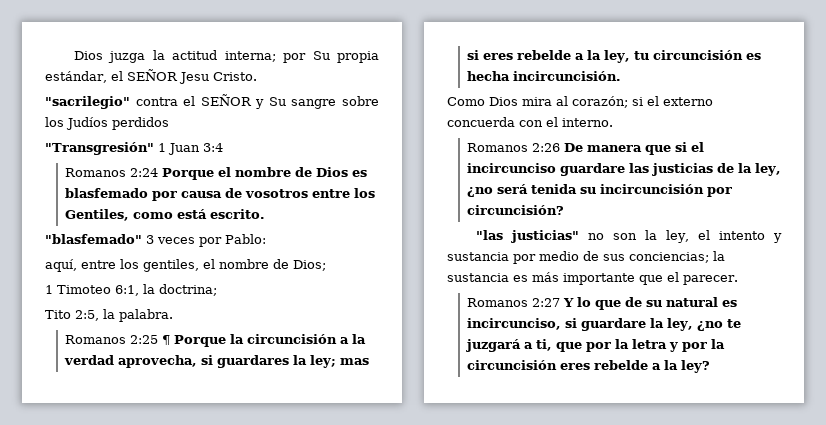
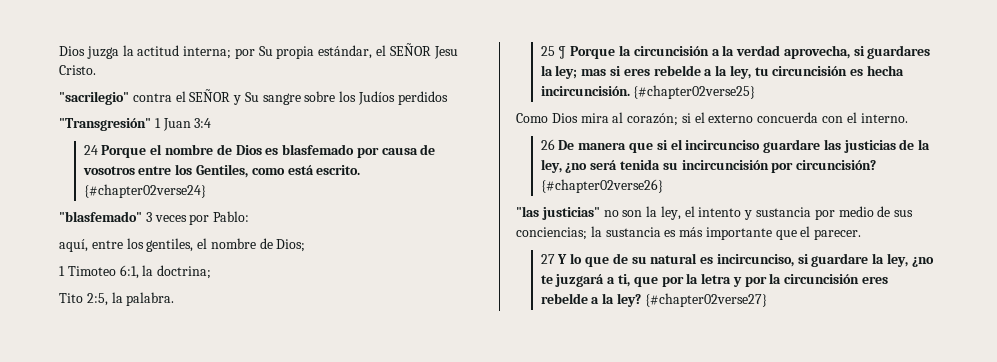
- Romanos 2:24 Porque el nombre de Dios es blasfemado por causa de vosotros entre los Gentiles, como está escrito.
+ 24 Porque el nombre de Dios es blasfemado por causa de vosotros entre los Gentiles, como está escrito. {#chapter02verse24}
- Romanos 2:25 ¶ Porque la circuncisión a la verdad aprovecha, si guardares la ley; mas si eres rebelde a la ley, tu circuncisión es hecha incircuncisión.
+ 25 ¶ Porque la circuncisión a la verdad aprovecha, si guardares la ley; mas si eres rebelde a la ley, tu circuncisión es hecha incircuncisión. {#chapter02verse25}
- Romanos 2:26 De manera que si el incircunciso guardare las justicias de la ley, ¿no será tenida su incircuncisión por circuncisión?
+ 26 De manera que si el incircunciso guardare las justicias de la ley, ¿no será tenida su incircuncisión por circuncisión? {#chapter02verse26}
- Romanos 2:27 Y lo que de su natural es incircunciso, si guardare la ley, ¿no te juzgará a ti, que por la letra y por la circuncisión eres rebelde a la ley?
+ 27 Y lo que de su natural es incircunciso, si guardare la ley, ¿no te juzgará a ti, que por la letra y por la circuncisión eres rebelde a la ley?
+ {#chapter02verse27}

